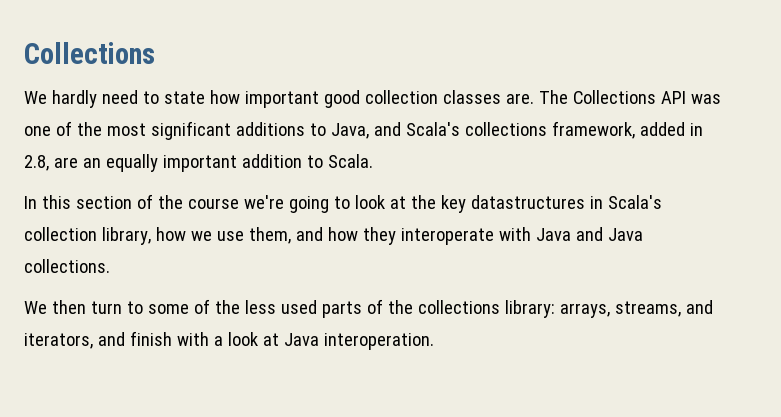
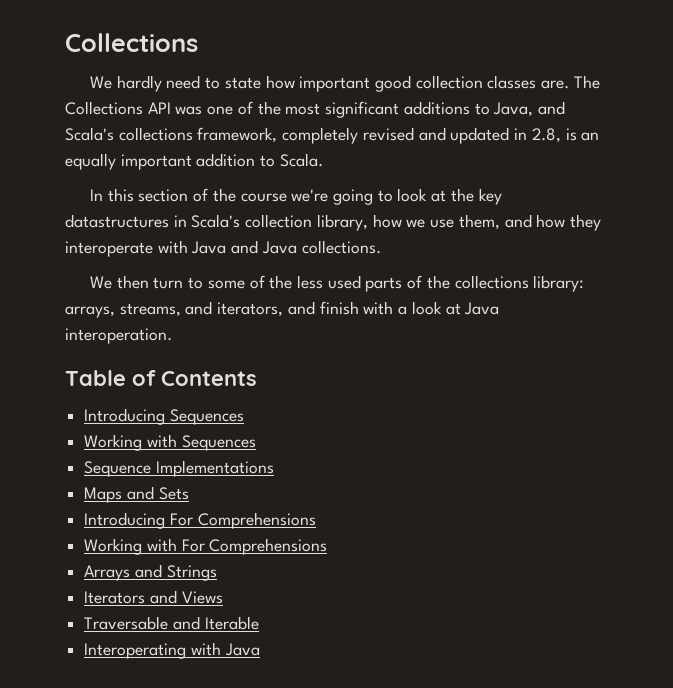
- The Collections API was one of the most significant additions to Java, and Scala's collections framework, added in 2.8, are an equally important addition to Scala.
+ The Collections API was one of the most significant additions to Java, and Scala's collections framework, completely revised and updated in 2.8, is an equally important addition to Scala.
+ Table of Contents
+ Introducing Sequences
+ Working with Sequences
+ Sequence Implementations
+ Maps and Sets
+ Introducing For Comprehensions
+ Working with For Comprehensions
+ Arrays and Strings
+ Iterators and Views
+ Traversable and Iterable
+ Interoperating with Java

